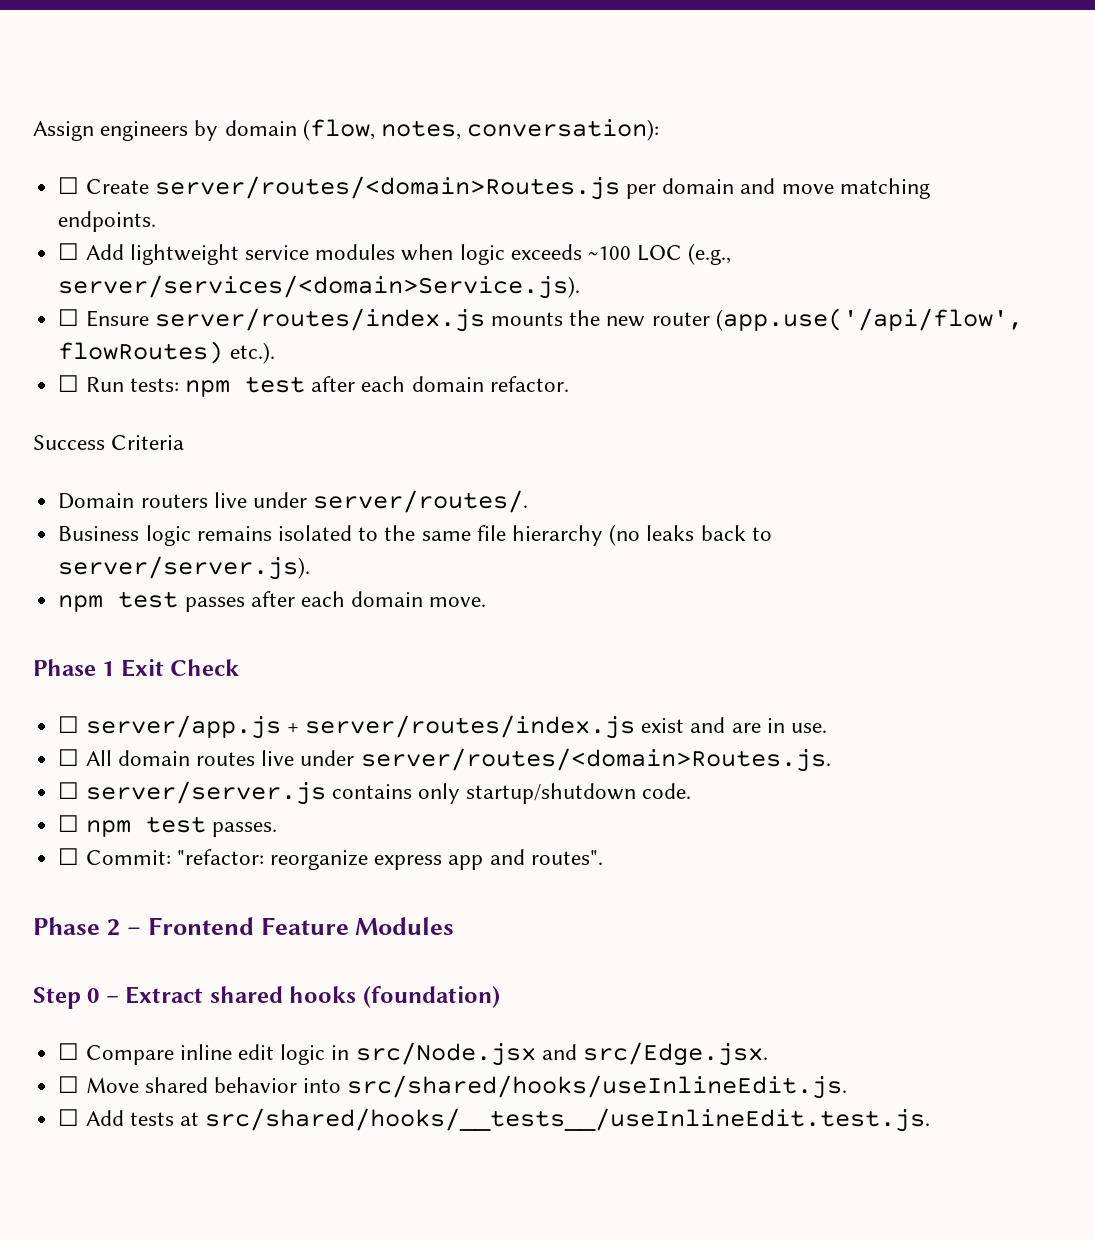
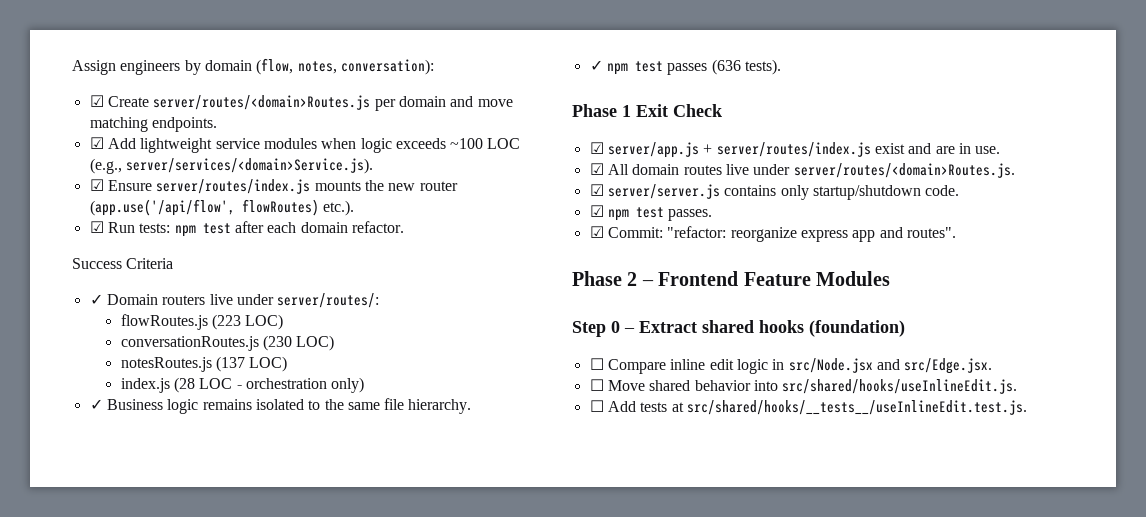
- ☐ Create server/routes/<domain>Routes.js per domain and move matching endpoints.
+ ☑ Create server/routes/<domain>Routes.js per domain and move matching endpoints.
- ☐ Add lightweight service modules when logic exceeds ~100 LOC (e.g., server/services/<domain>Service.js).
+ ☑ Add lightweight service modules when logic exceeds ~100 LOC (e.g., server/services/<domain>Service.js).
- ☐ Ensure server/routes/index.js mounts the new router (app.use('/api/flow', flowRoutes) etc.).
+ ☑ Ensure server/routes/index.js mounts the new router (app.use('/api/flow', flowRoutes) etc.).
- ☐ Run tests: npm test after each domain refactor.
+ ☑ Run tests: npm test after each domain refactor.
- Domain routers live under server/routes/.
- Business logic remains isolated to the same file hierarchy (no leaks back to server/server.js).
- npm test passes after each domain move.
+ ✓ Domain routers live under server/routes/:
+ flowRoutes.js (223 LOC)
+ conversationRoutes.js (230 LOC)
+ notesRoutes.js (137 LOC)
+ index.js (28 LOC - orchestration only)
+ ✓ Business logic remains isolated to the same file hierarchy.
+ ✓ npm test passes (636 tests).
- ☐ server/app.js + server/routes/index.js exist and are in use.
+ ☑ server/app.js + server/routes/index.js exist and are in use.
- ☐ All domain routes live under server/routes/<domain>Routes.js.
+ ☑ All domain routes live under server/routes/<domain>Routes.js.
- ☐ server/server.js contains only startup/shutdown code.
+ ☑ server/server.js contains only startup/shutdown code.
- ☐ npm test passes.
+ ☑ npm test passes.
- ☐ Commit: "refactor: reorganize express app and routes".
+ ☑ Commit: "refactor: reorganize express app and routes".

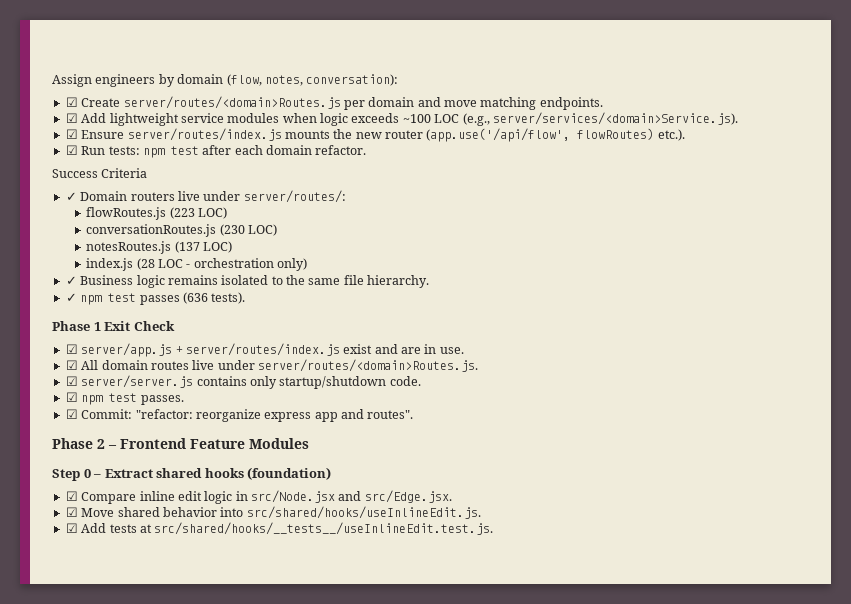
- ☐ Compare inline edit logic in src/Node.jsx and src/Edge.jsx.
+ ☑ Compare inline edit logic in src/Node.jsx and src/Edge.jsx.
- ☐ Move shared behavior into src/shared/hooks/useInlineEdit.js.
+ ☑ Move shared behavior into src/shared/hooks/useInlineEdit.js.
- ☐ Add tests at src/shared/hooks/__tests__/useInlineEdit.test.js.
+ ☑ Add tests at src/shared/hooks/__tests__/useInlineEdit.test.js.

